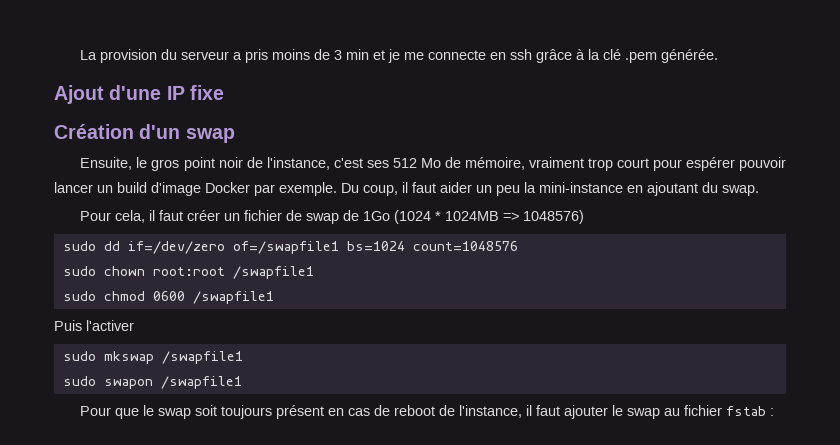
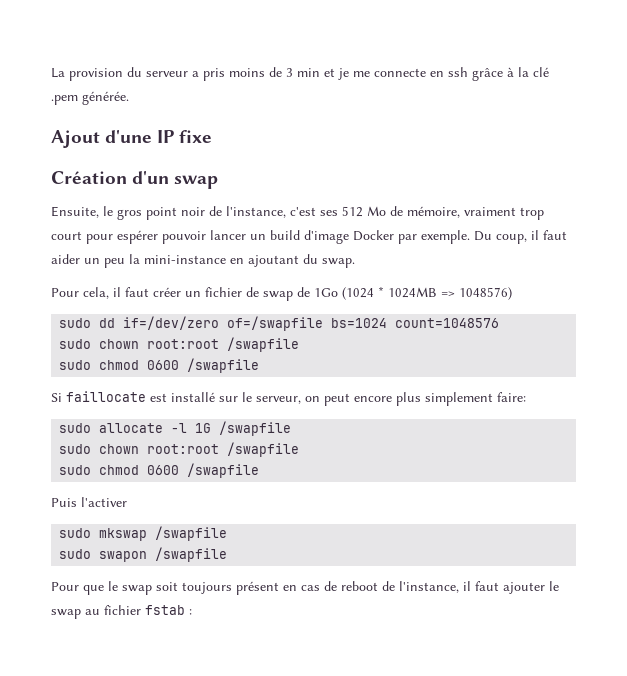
- sudo dd if=/dev/zero of=/swapfile1 bs=1024 count=1048576
- sudo chown root:root /swapfile1
- sudo chmod 0600 /swapfile1
+ sudo dd if=/dev/zero of=/swapfile bs=1024 count=1048576
+ sudo chown root:root /swapfile
+ sudo chmod 0600 /swapfile
+ Si faillocate est installé sur le serveur, on peut encore plus simplement faire:
+ sudo allocate -l 1G /swapfile
+ sudo chown root:root /swapfile
+ sudo chmod 0600 /swapfile
- sudo mkswap /swapfile1
+ sudo mkswap /swapfile
- sudo swapon /swapfile1
+ sudo swapon /swapfile

